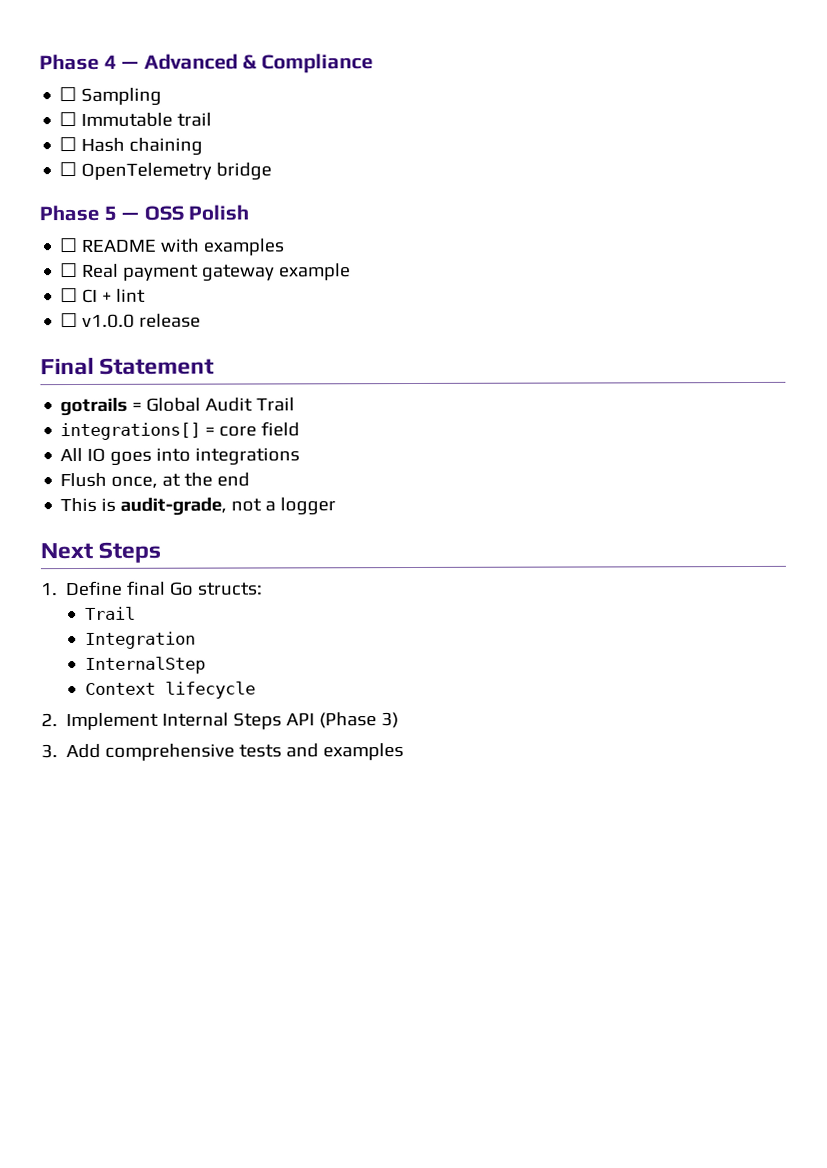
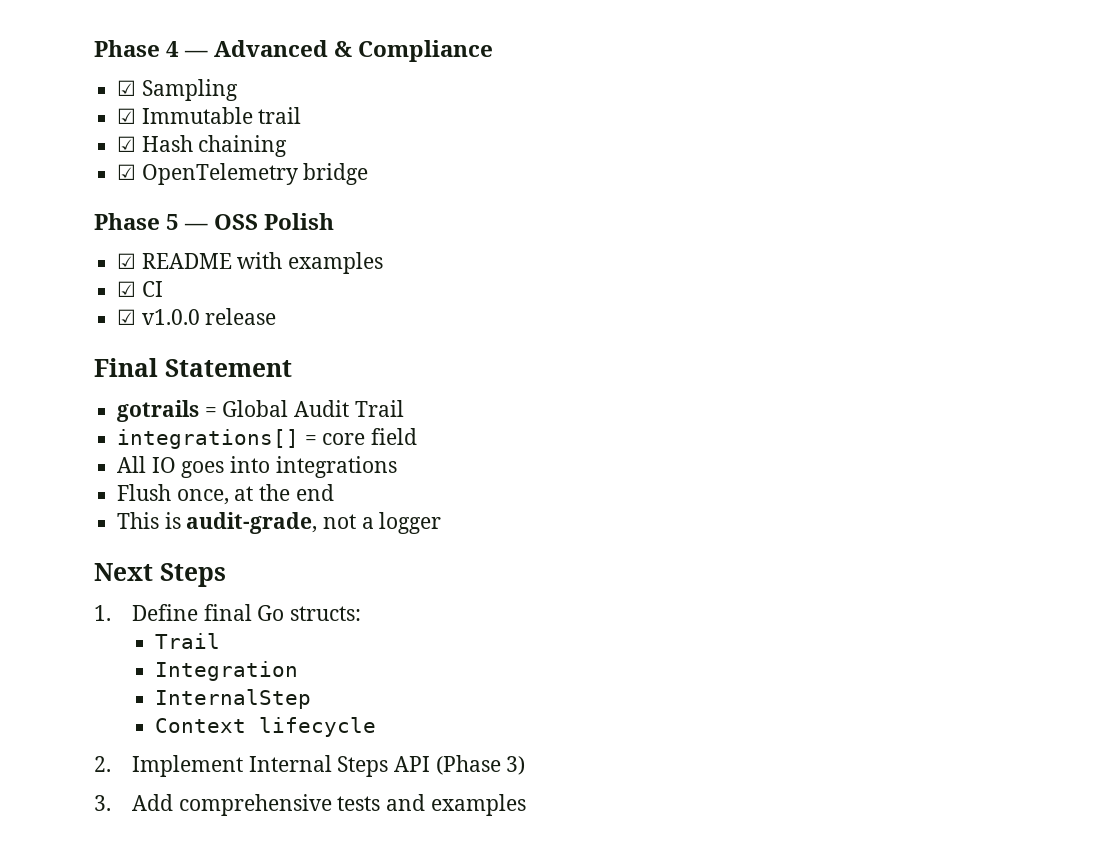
- ☐ Sampling
+ ☑ Sampling
- ☐ Immutable trail
+ ☑ Immutable trail
- ☐ Hash chaining
+ ☑ Hash chaining
- ☐ OpenTelemetry bridge
+ ☑ OpenTelemetry bridge
- ☐ README with examples
+ ☑ README with examples
- ☐ Real payment gateway example
- ☐ CI + lint
- ☐ v1.0.0 release
+ ☑ CI
+ ☑ v1.0.0 release

